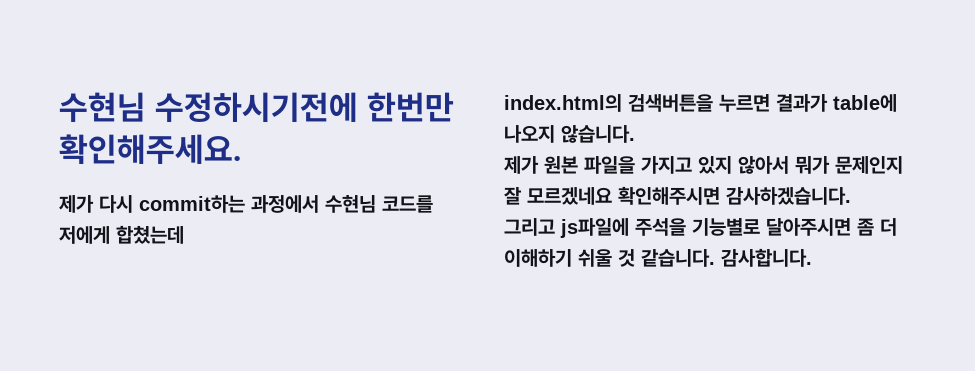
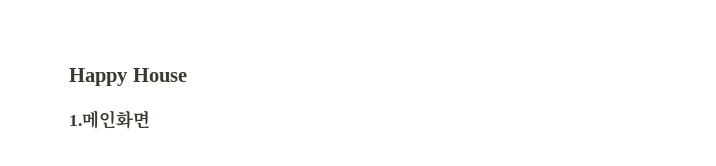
- 수현님 수정하시기전에 한번만 확인해주세요.
- 제가 다시 commit하는 과정에서 수현님 코드를 저에게 합쳤는데
- index.html의 검색버튼을 누르면 결과가 table에 나오지 않습니다.
- 제가 원본 파일을 가지고 있지 않아서 뭐가 문제인지 잘 모르겠네요 확인해주시면 감사하겠습니다.
- 그리고 js파일에 주석을 기능별로 달아주시면 좀 더 이해하기 쉬울 것 같습니다. 감사합니다.
+ Happy House
+ 1.메인화면

